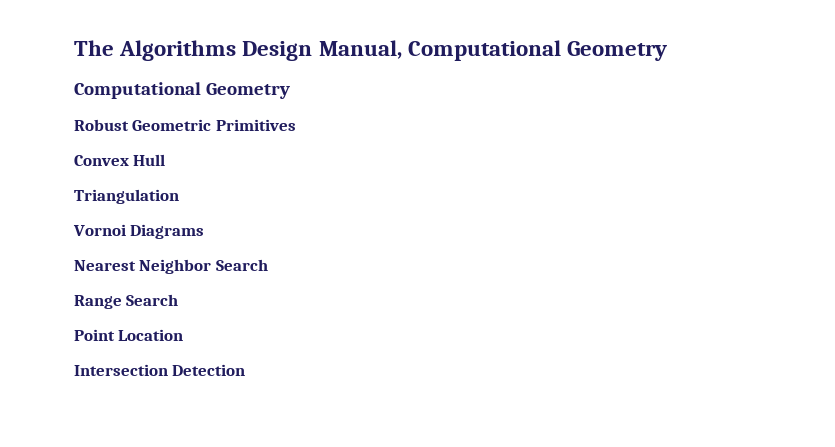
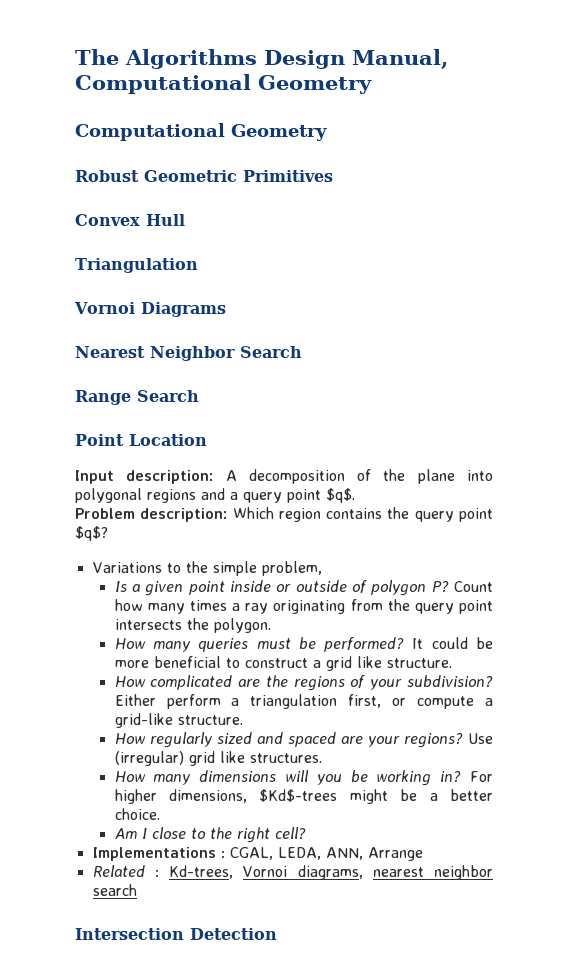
+ Input description: A decomposition of the plane into polygonal regions and a query point $q$.
+ Problem description: Which region contains the query point $q$?
+ Variations to the simple problem,
+ Is a given point inside or outside of polygon P? Count how many times a ray originating from the query point intersects the polygon.
+ How many queries must be performed? It could be more beneficial to construct a grid like structure.
+ How complicated are the regions of your subdivision? Either perform a triangulation first, or compute a grid-like structure.
+ How regularly sized and spaced are your regions? Use (irregular) grid like structures.
+ How many dimensions will you be working in? For higher dimensions, $Kd$-trees might be a better choice.
+ Am I close to the right cell?
+ Implementations : CGAL, LEDA, ANN, Arrange
+ Related : Kd-trees, Vornoi diagrams, nearest neighbor search

